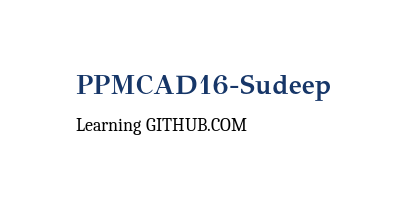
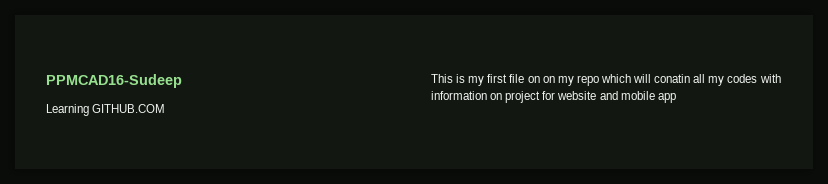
+ This is my first file on on my repo which will conatin all my codes with information on project for website and mobile app

